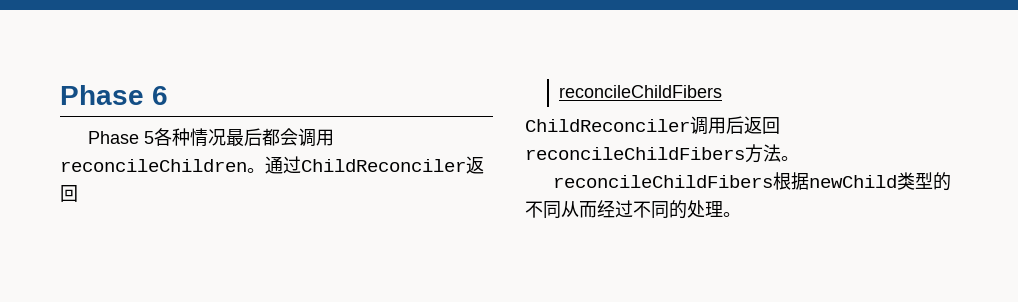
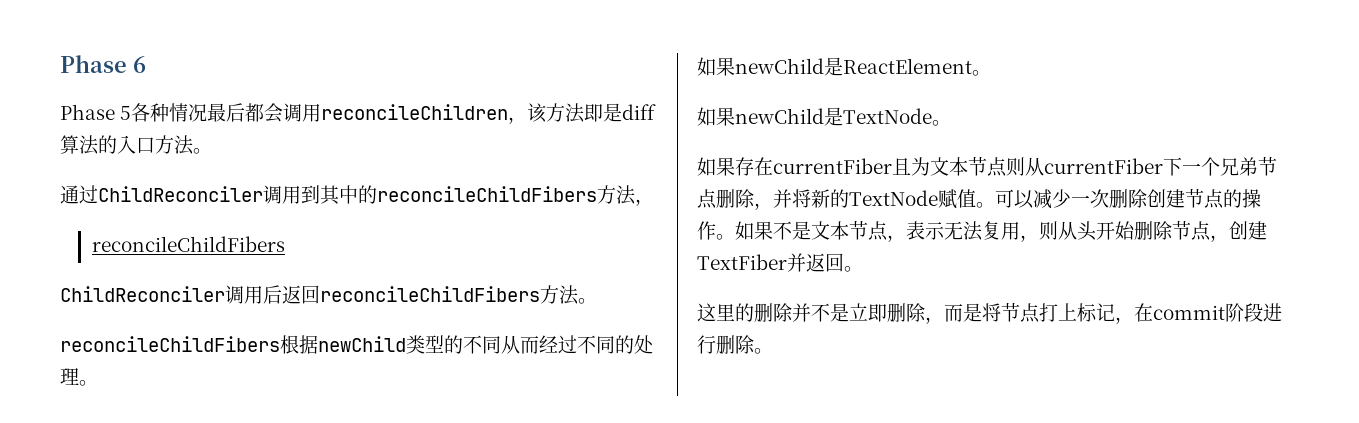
- Phase 5各种情况最后都会调用reconcileChildren。通过ChildReconciler返回
+ Phase 5各种情况最后都会调用reconcileChildren，该方法即是diff算法的入口方法。
+ 通过ChildReconciler调用到其中的reconcileChildFibers方法，
+ 如果newChild是ReactElement。
+ 如果newChild是TextNode。
+ 如果存在currentFiber且为文本节点则从currentFiber下一个兄弟节点删除，并将新的TextNode赋值。可以减少一次删除创建节点的操作。如果不是文本节点，表示无法复用，则从头开始删除节点，创建TextFiber并返回。
+ 这里的删除并不是立即删除，而是将节点打上标记，在commit阶段进行删除。

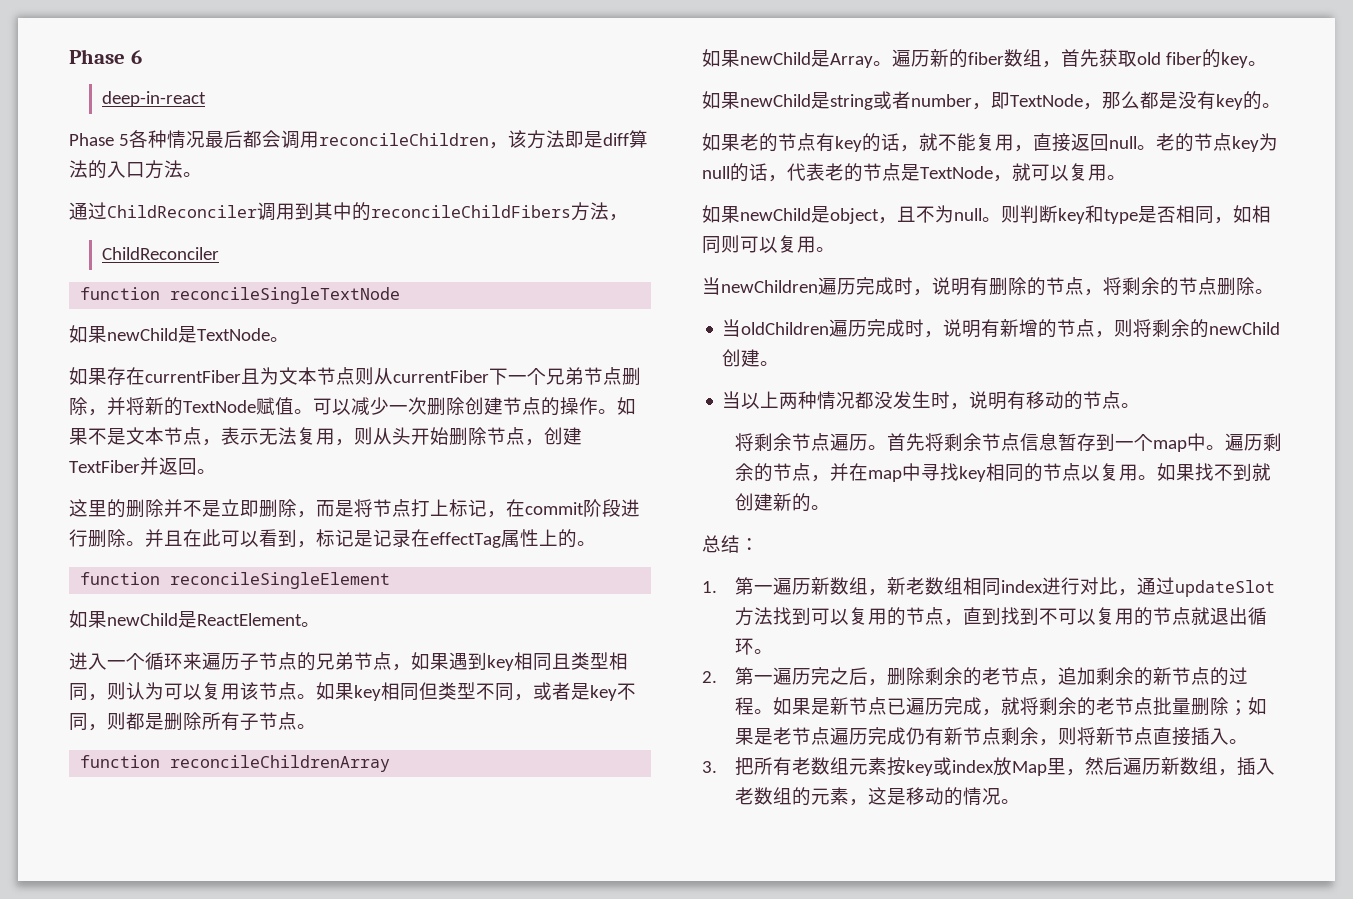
+ deep-in-react
  通过ChildReconciler调用到其中的reconcileChildFibers方法，
- reconcileChildFibers
- ChildReconciler调用后返回reconcileChildFibers方法。
- reconcileChildFibers根据newChild类型的不同从而经过不同的处理。
- 如果newChild是ReactElement。
+ ChildReconciler
+ function reconcileSingleTextNode
+ 并且在此可以看到，标记是记录在effectTag属性上的。
+ function reconcileSingleElement
+ 如果newChild是ReactElement。
+ 进入一个循环来遍历子节点的兄弟节点，如果遇到key相同且类型相同，则认为可以复用该节点。如果key相同但类型不同，或者是key不同，则都是删除所有子节点。
+ function reconcileChildrenArray
+ 如果newChild是Array。遍历新的fiber数组，首先获取old fiber的key。
+ 如果newChild是string或者number，即TextNode，那么都是没有key的。
+ 如果老的节点有key的话，就不能复用，直接返回null。老的节点key为null的话，代表老的节点是TextNode，就可以复用。
+ 如果newChild是object，且不为null。则判断key和type是否相同，如相同则可以复用。
+ 当newChildren遍历完成时，说明有删除的节点，将剩余的节点删除。
+ 当oldChildren遍历完成时，说明有新增的节点，则将剩余的newChild创建。
+ 当以上两种情况都没发生时，说明有移动的节点。
+ 将剩余节点遍历。首先将剩余节点信息暂存到一个map中。遍历剩余的节点，并在map中寻找key相同的节点以复用。如果找不到就创建新的。
+ 总结：
+ 1.第一遍历新数组，新老数组相同index进行对比，通过updateSlot方法找到可以复用的节点，直到找到不可以复用的节点就退出循环。
+ 2.第一遍历完之后，删除剩余的老节点，追加剩余的新节点的过程。如果是新节点已遍历完成，就将剩余的老节点批量删除；如果是老节点遍历完成仍有新节点剩余，则将新节点直接插入。
+ 3.把所有老数组元素按key或index放Map里，然后遍历新数组，插入老数组的元素，这是移动的情况。

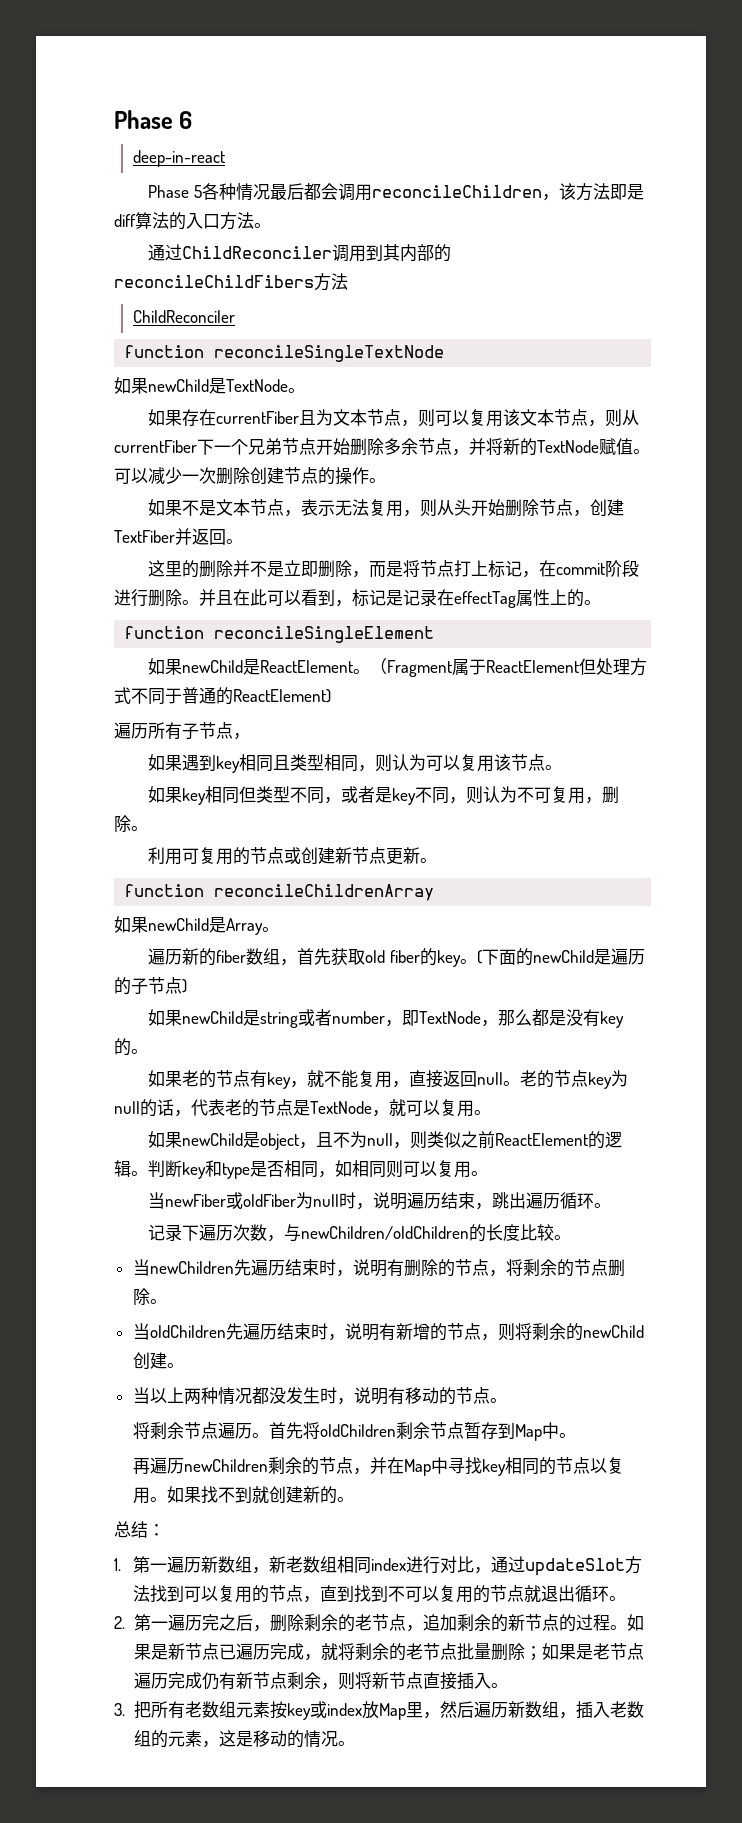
- 通过ChildReconciler调用到其中的reconcileChildFibers方法，
+ 通过ChildReconciler调用到其内部的reconcileChildFibers方法
- 如果存在currentFiber且为文本节点则从currentFiber下一个兄弟节点删除，并将新的TextNode赋值。
+ 如果存在currentFiber且为文本节点，则可以复用该文本节点，则从currentFiber下一个兄弟节点开始删除多余节点，并将新的TextNode赋值。
- 可以减少一次删除创建节点的操作。如果不是文本节点，表示无法复用，则从头开始删除节点，创建TextFiber并返回。
+ 可以减少一次删除创建节点的操作。
+ 如果不是文本节点，表示无法复用，则从头开始删除节点，创建TextFiber并返回。
- 如果newChild是ReactElement。
- 进入一个循环来遍历子节点的兄弟节点，如果遇到key相同且类型相同，则认为可以复用该节点。如果key相同但类型不同，或者是key不同，则都是删除所有子节点。
+ 如果newChild是ReactElement。（Fragment属于ReactElement但处理方式不同于普通的ReactElement)
+ 遍历所有子节点，
+ 如果遇到key相同且类型相同，则认为可以复用该节点。
+ 如果key相同但类型不同，或者是key不同，则认为不可复用，删除。
+ 利用可复用的节点或创建新节点更新。
- 如果newChild是Array。遍历新的fiber数组，首先获取old fiber的key。
+ 如果newChild是Array。
+ 遍历新的fiber数组，首先获取old fiber的key。(下面的newChild是遍历的子节点)
- 如果老的节点有key的话，就不能复用，直接返回null。
+ 如果老的节点有key，就不能复用，直接返回null。
- 如果newChild是object，且不为null。则判断key和type是否相同，如相同则可以复用。
+ 如果newChild是object，且不为null，则类似之前ReactElement的逻辑。判断key和type是否相同，如相同则可以复用。
- 当newChildren遍历完成时，说明有删除的节点，将剩余的节点删除。
+ 当newFiber或oldFiber为null时，说明遍历结束，跳出遍历循环。
+ 记录下遍历次数，与newChildren/oldChildren的长度比较。
+ 当newChildren先遍历结束时，说明有删除的节点，将剩余的节点删除。
- 当oldChildren遍历完成时，说明有新增的节点，则将剩余的newChild创建。
+ 当oldChildren先遍历结束时，说明有新增的节点，则将剩余的newChild创建。
- 首先将剩余节点信息暂存到一个map中。遍历剩余的节点，并在map中寻找key相同的节点以复用。
+ 首先将oldChildren剩余节点暂存到Map中。
+ 再遍历newChildren剩余的节点，并在Map中寻找key相同的节点以复用。

